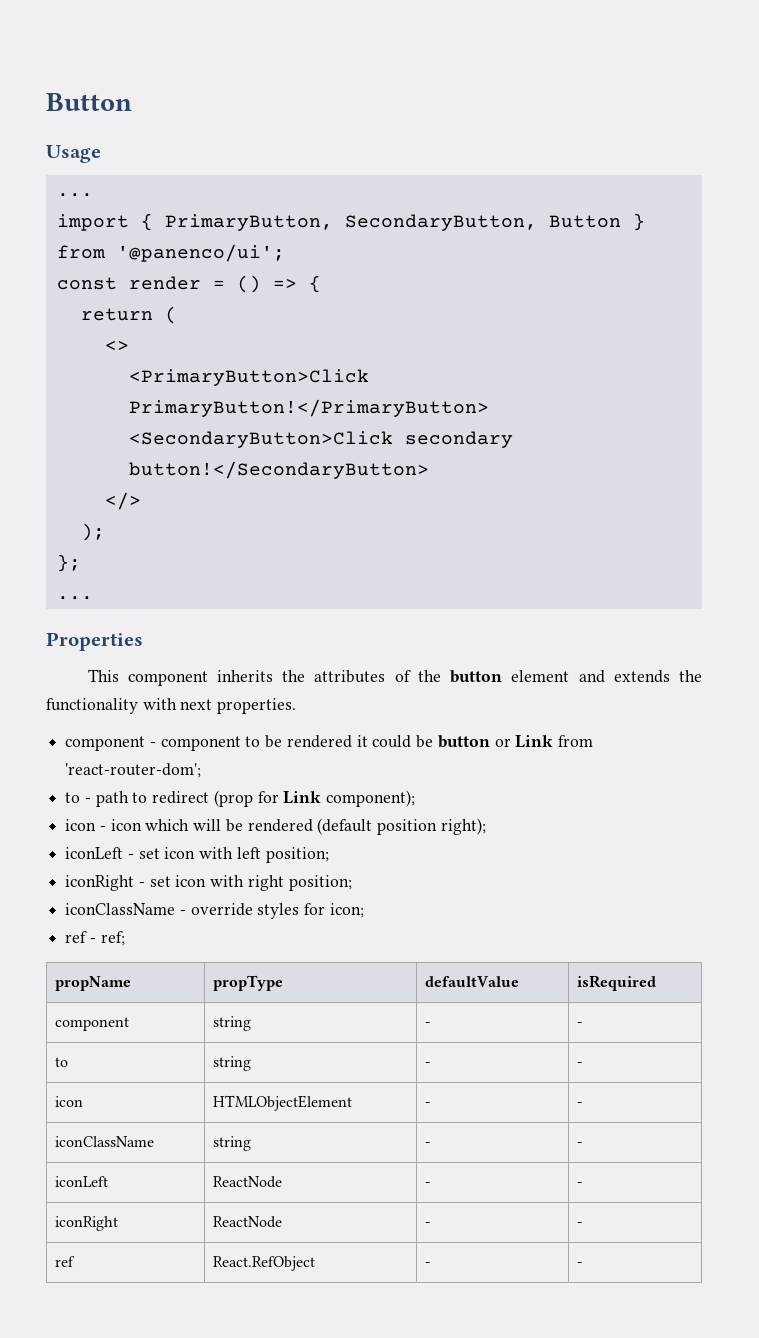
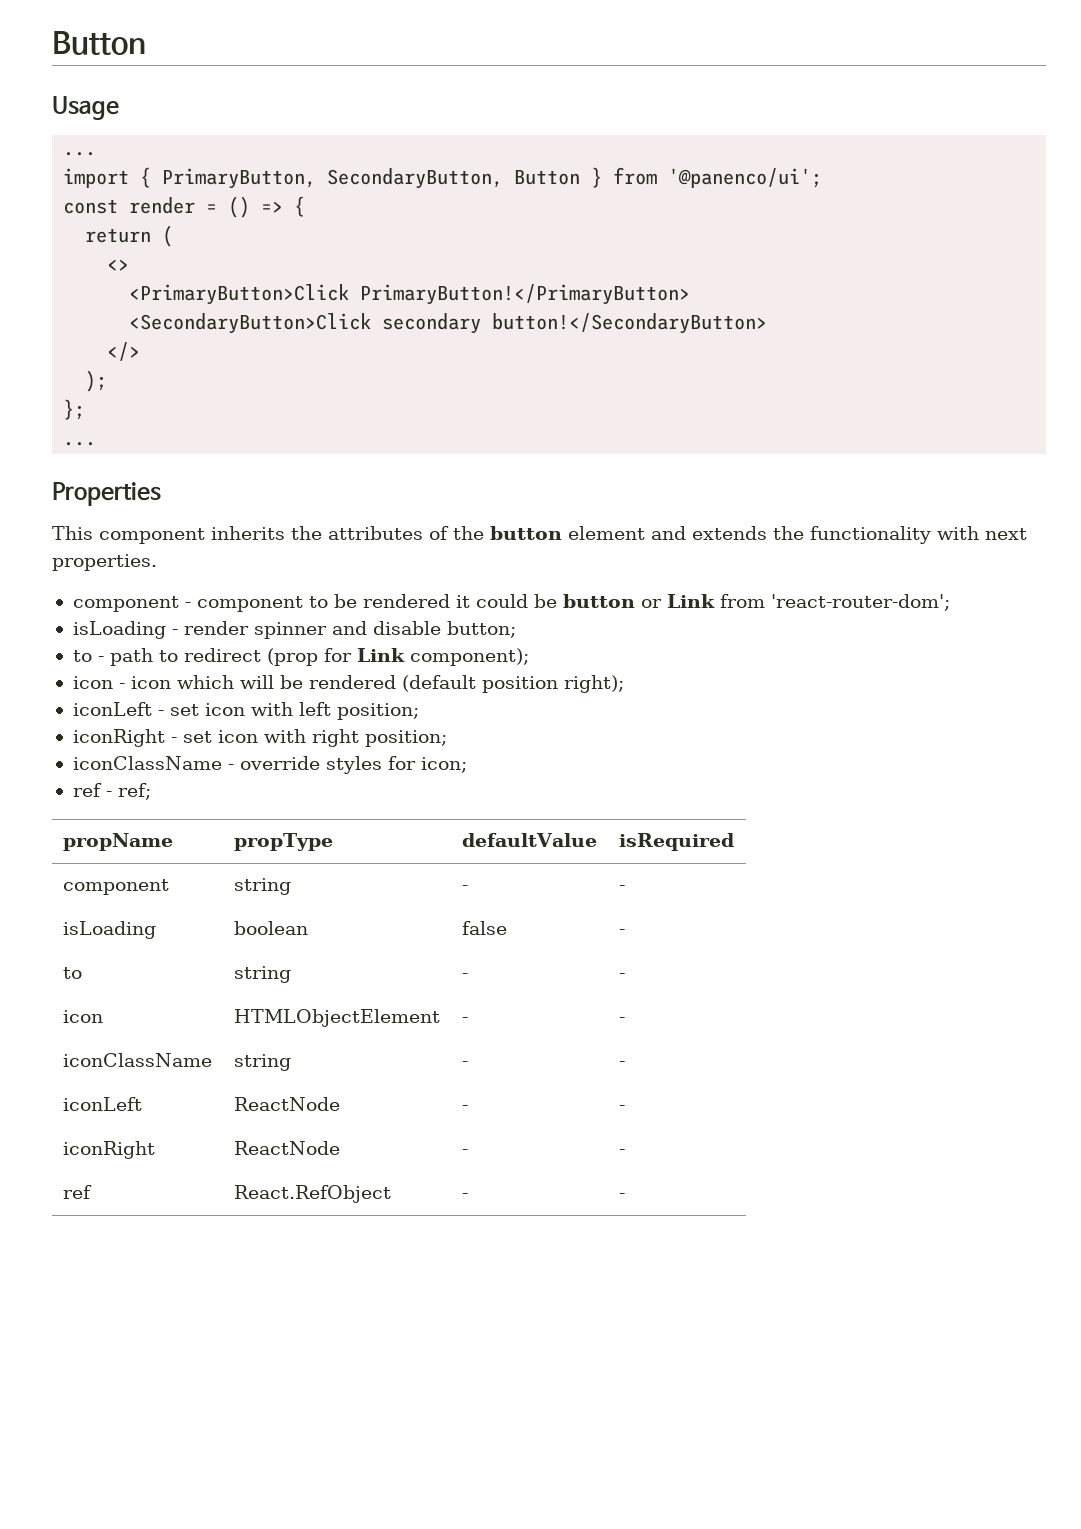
+ isLoading - render spinner and disable button;
+ isLoading | boolean | false | -

